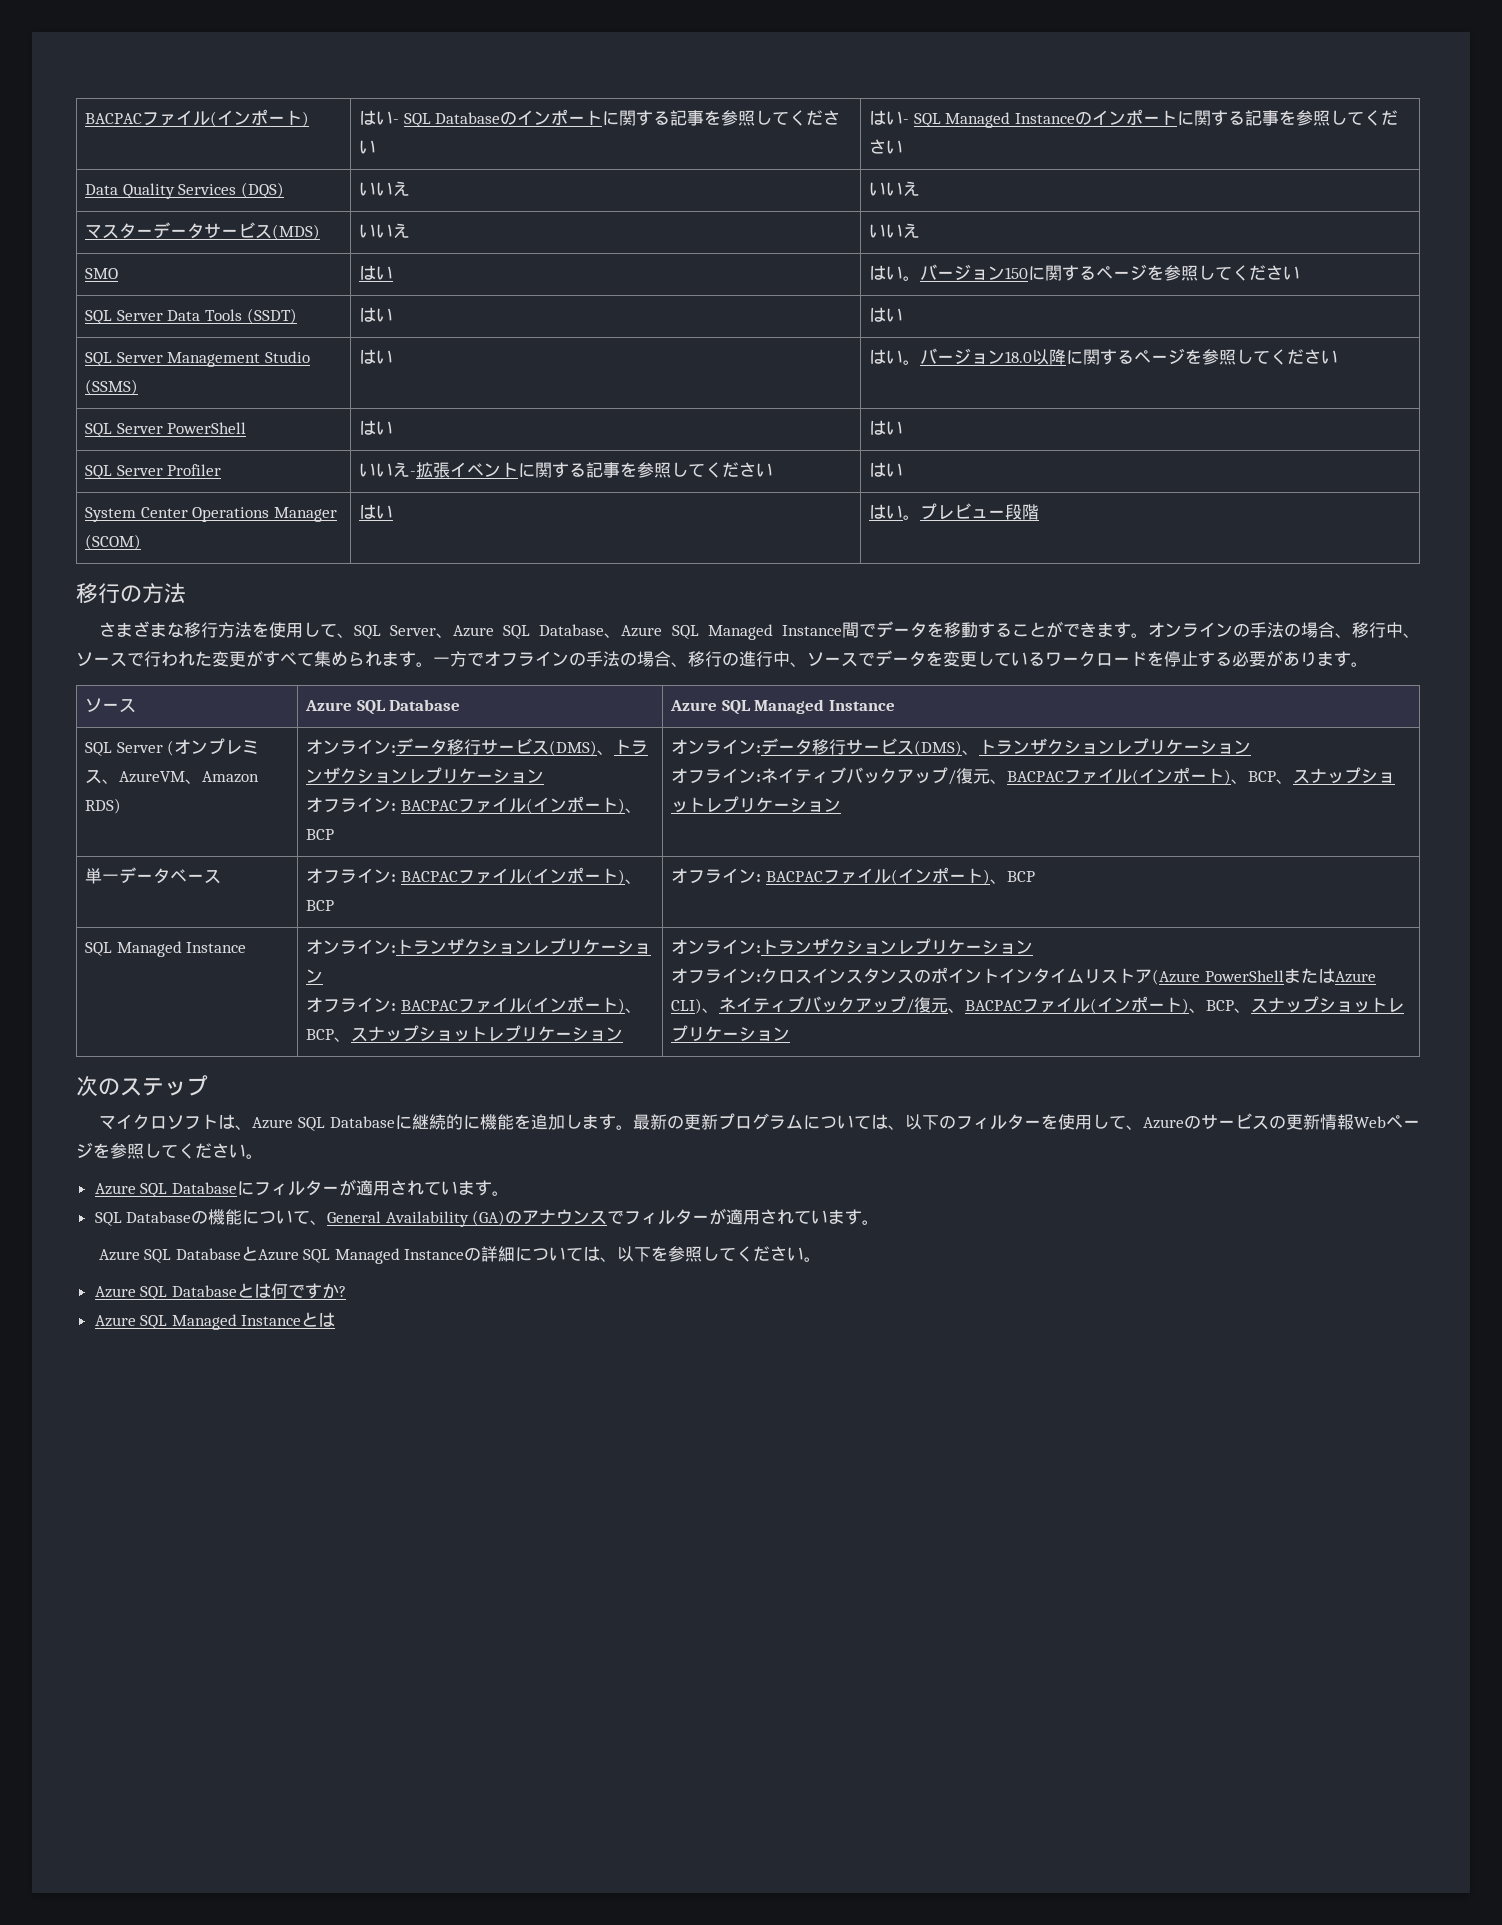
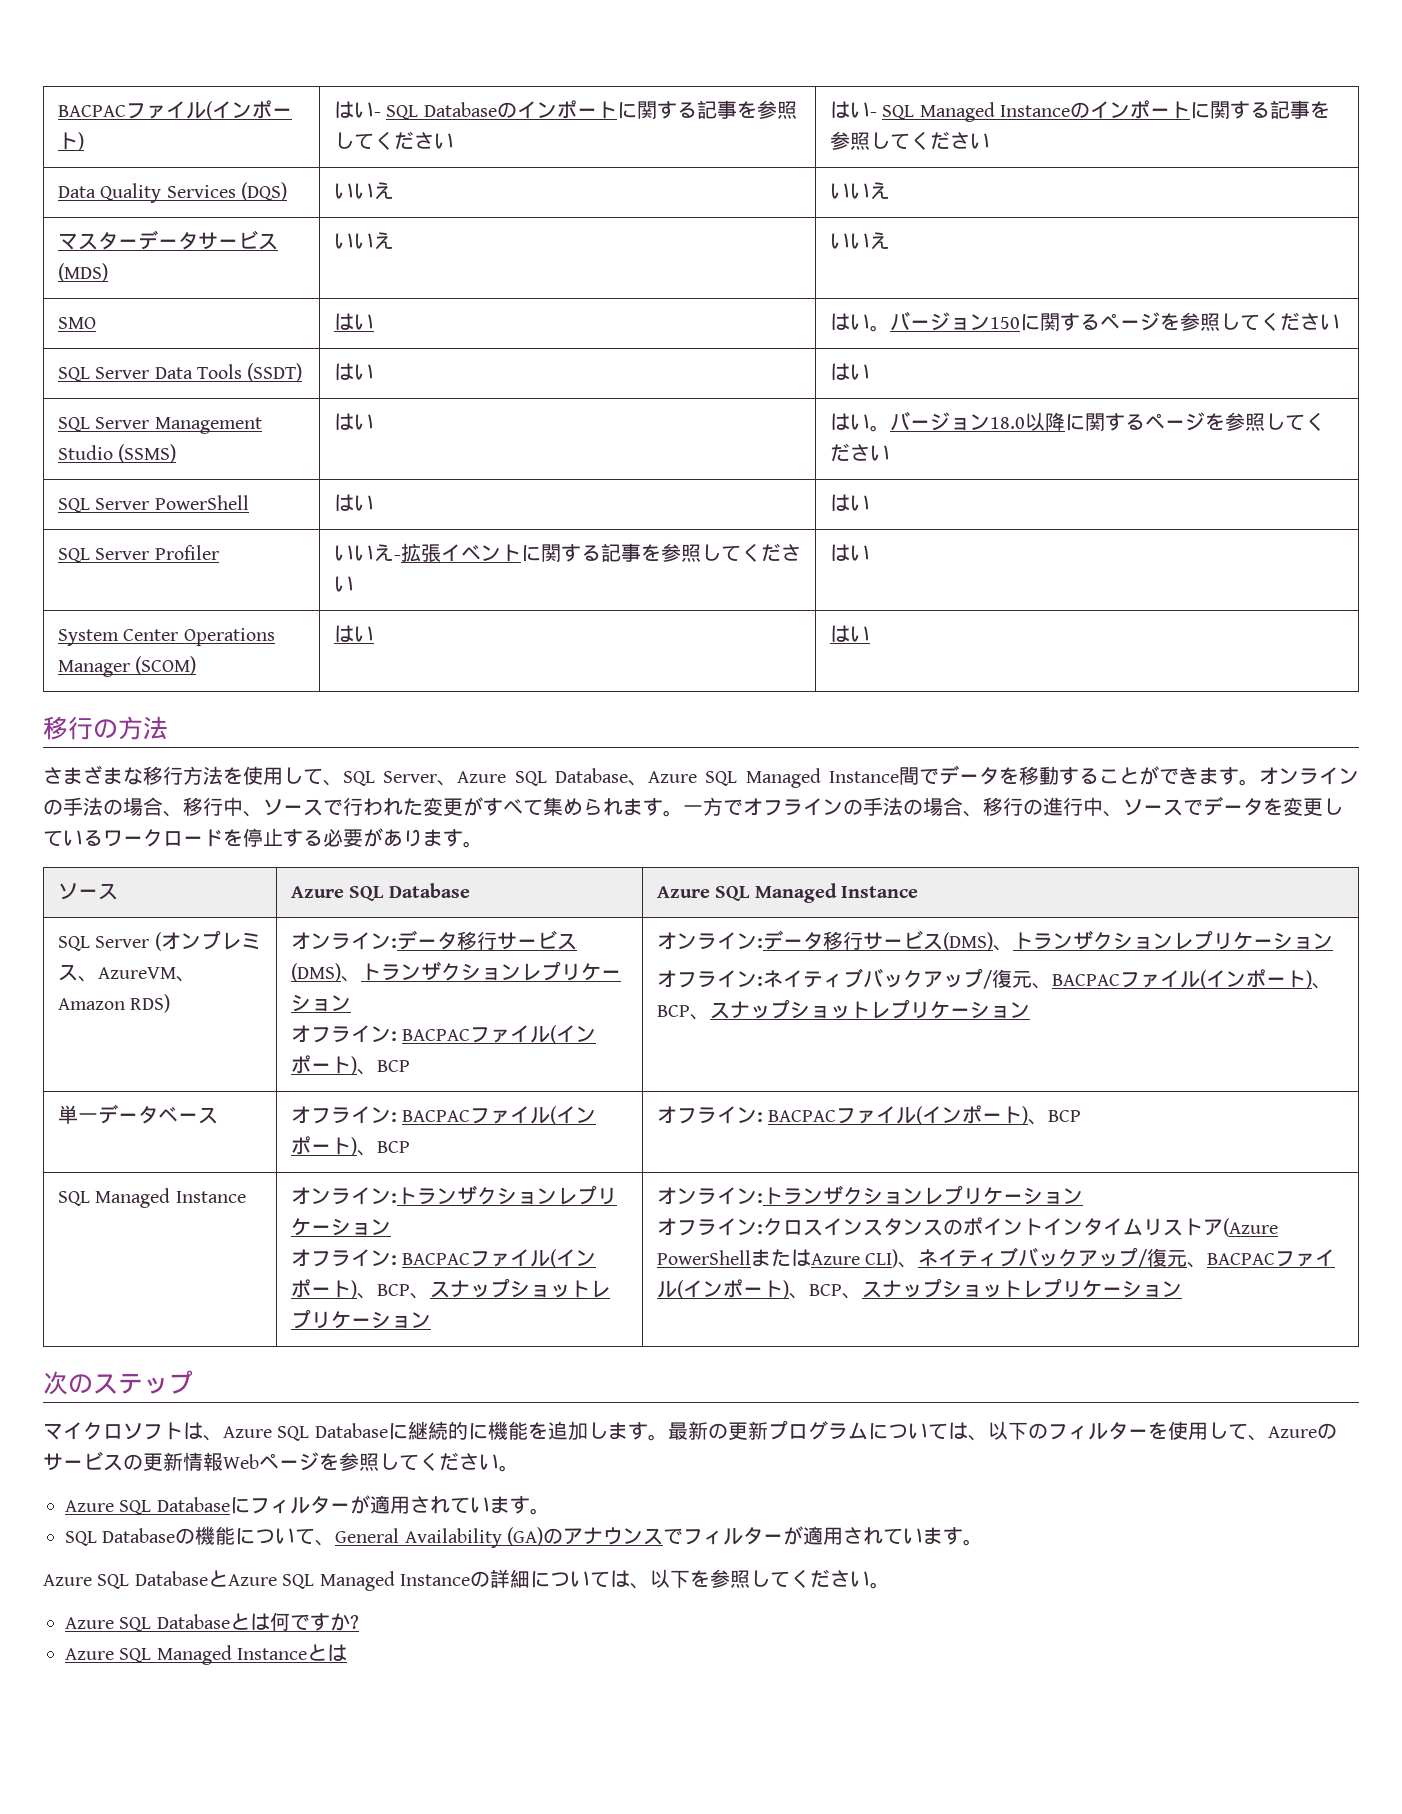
- System Center Operations Manager (SCOM) | はい | はい。プレビュー段階
+ System Center Operations Manager (SCOM) | はい | はい

